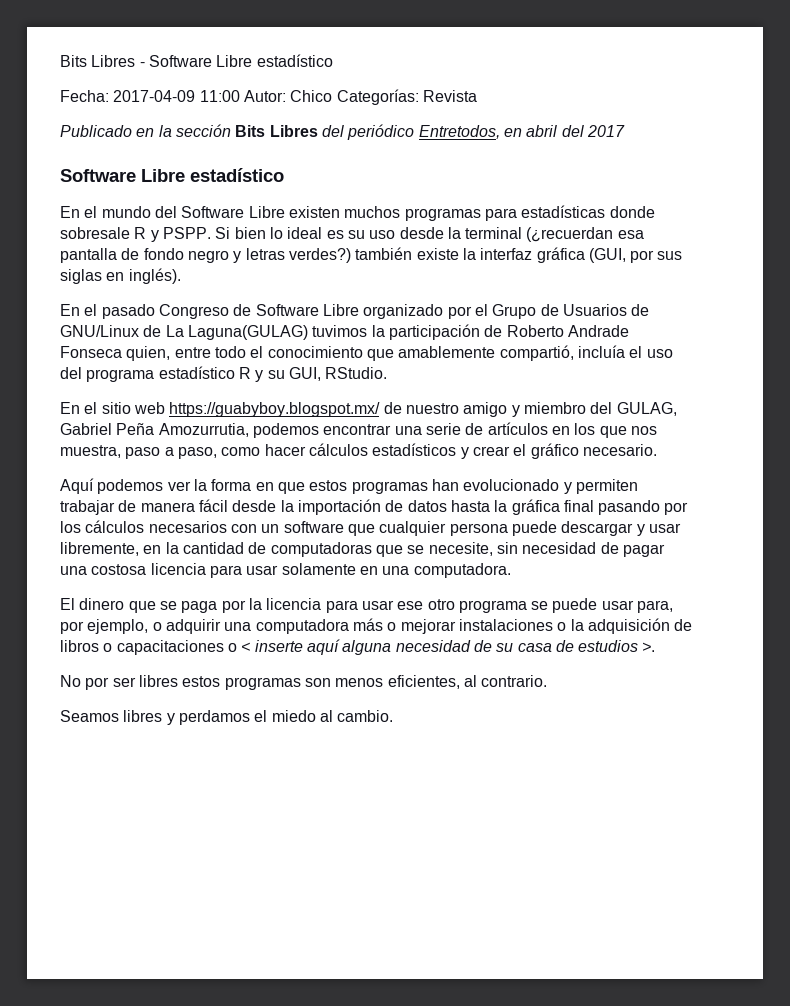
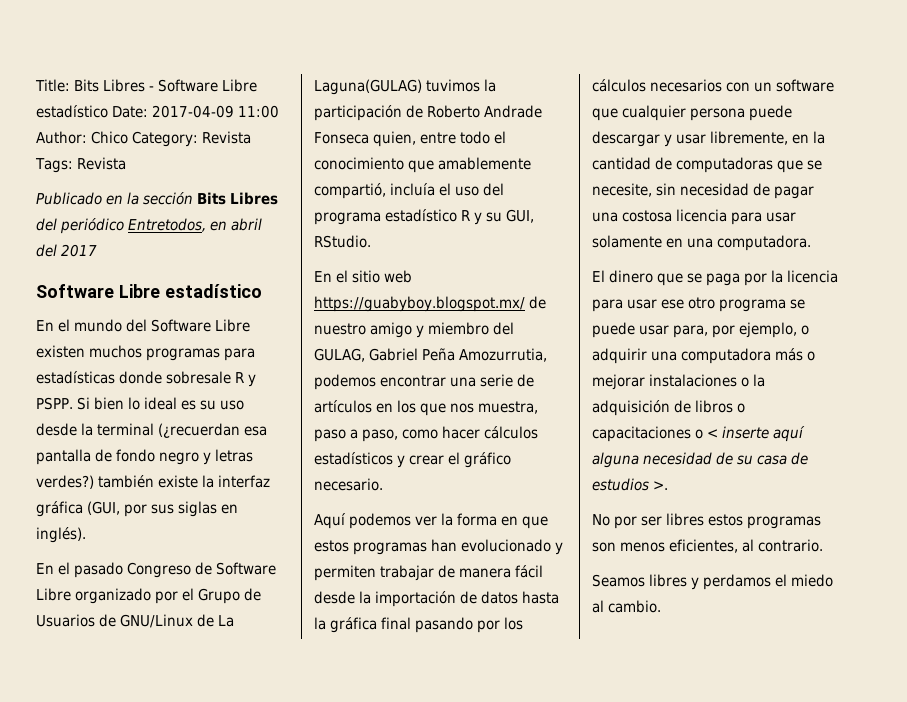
- Bits Libres - Software Libre estadístico
- Fecha: 2017-04-09 11:00 Autor: Chico Categorías: Revista
+ Title: Bits Libres - Software Libre estadístico Date: 2017-04-09 11:00 Author: Chico Category: Revista Tags: Revista

